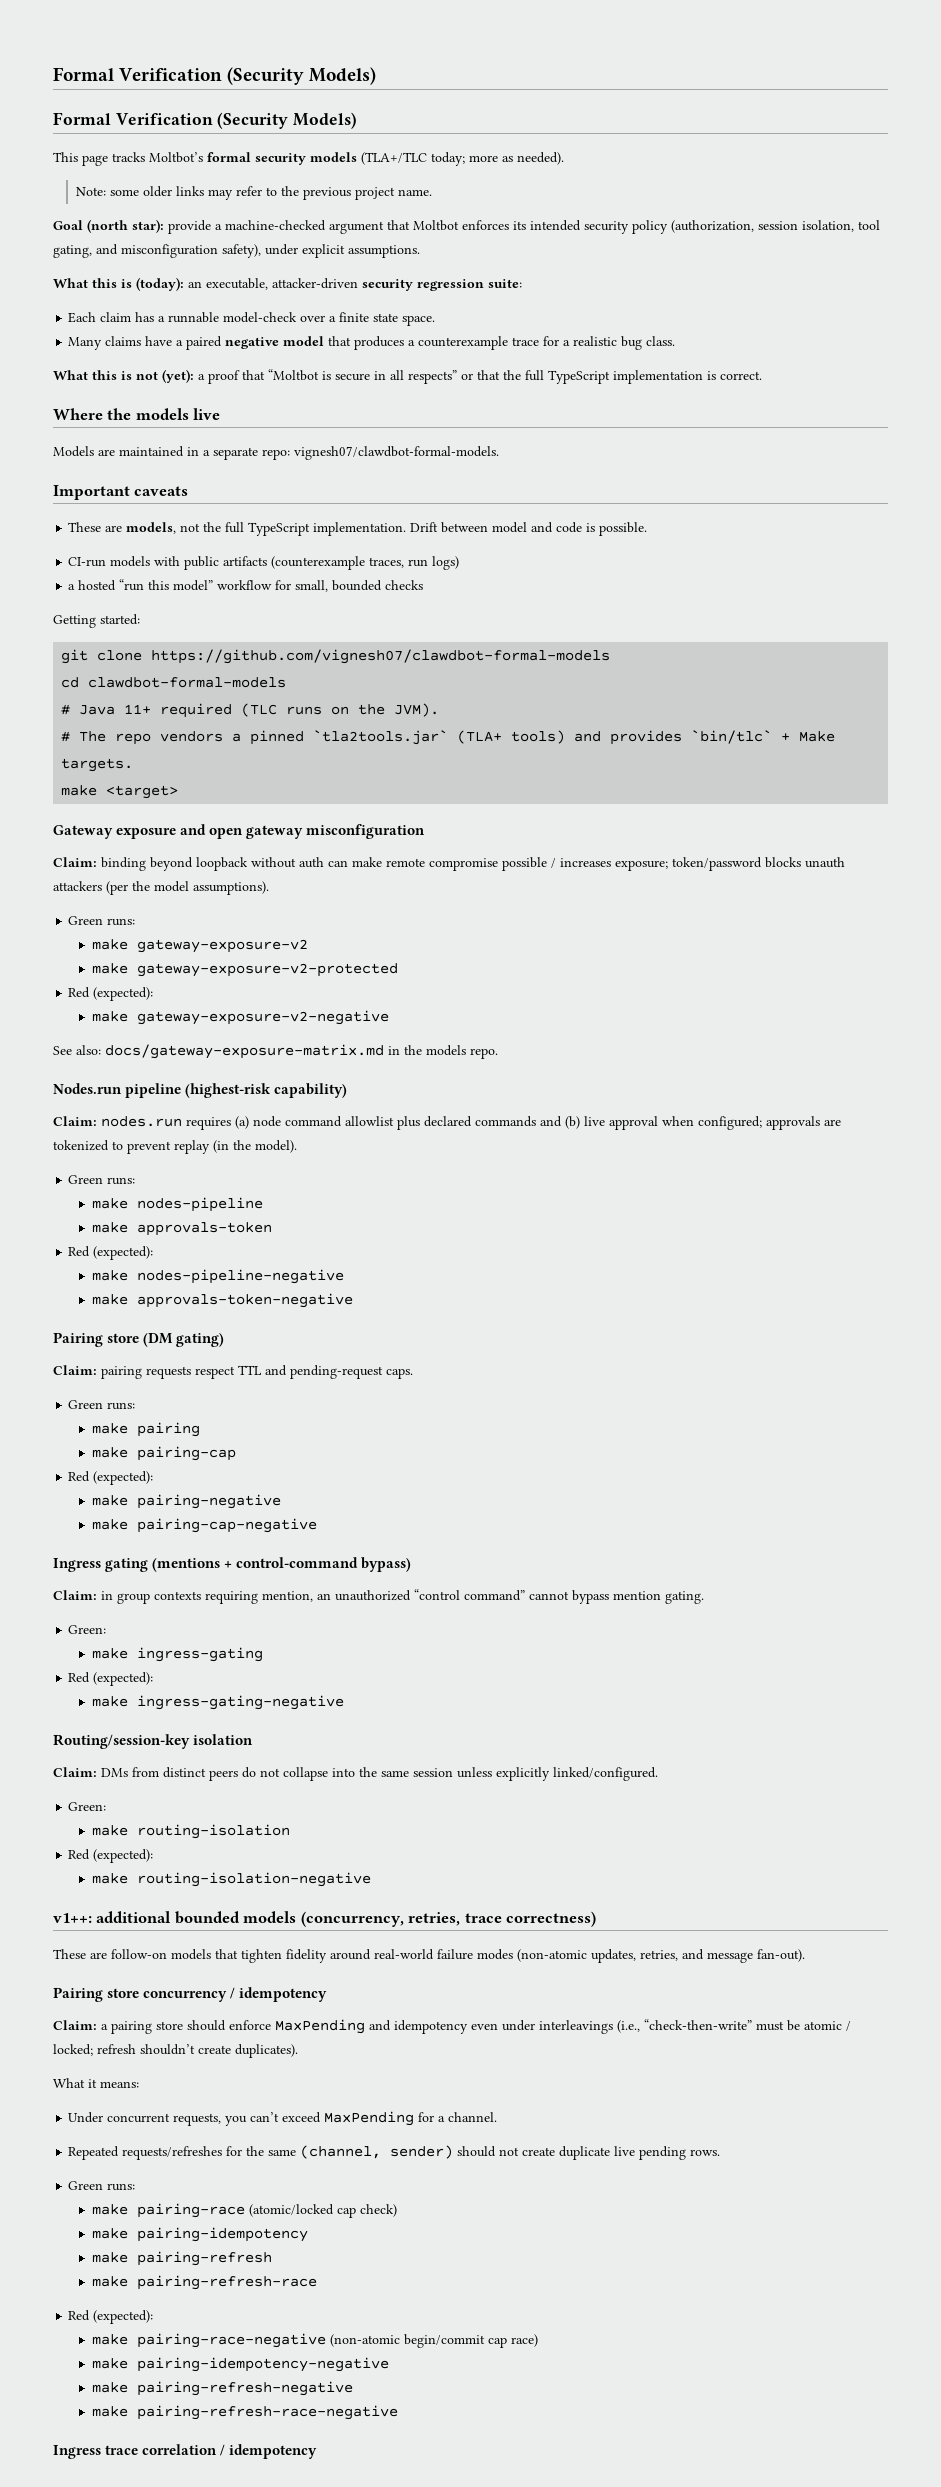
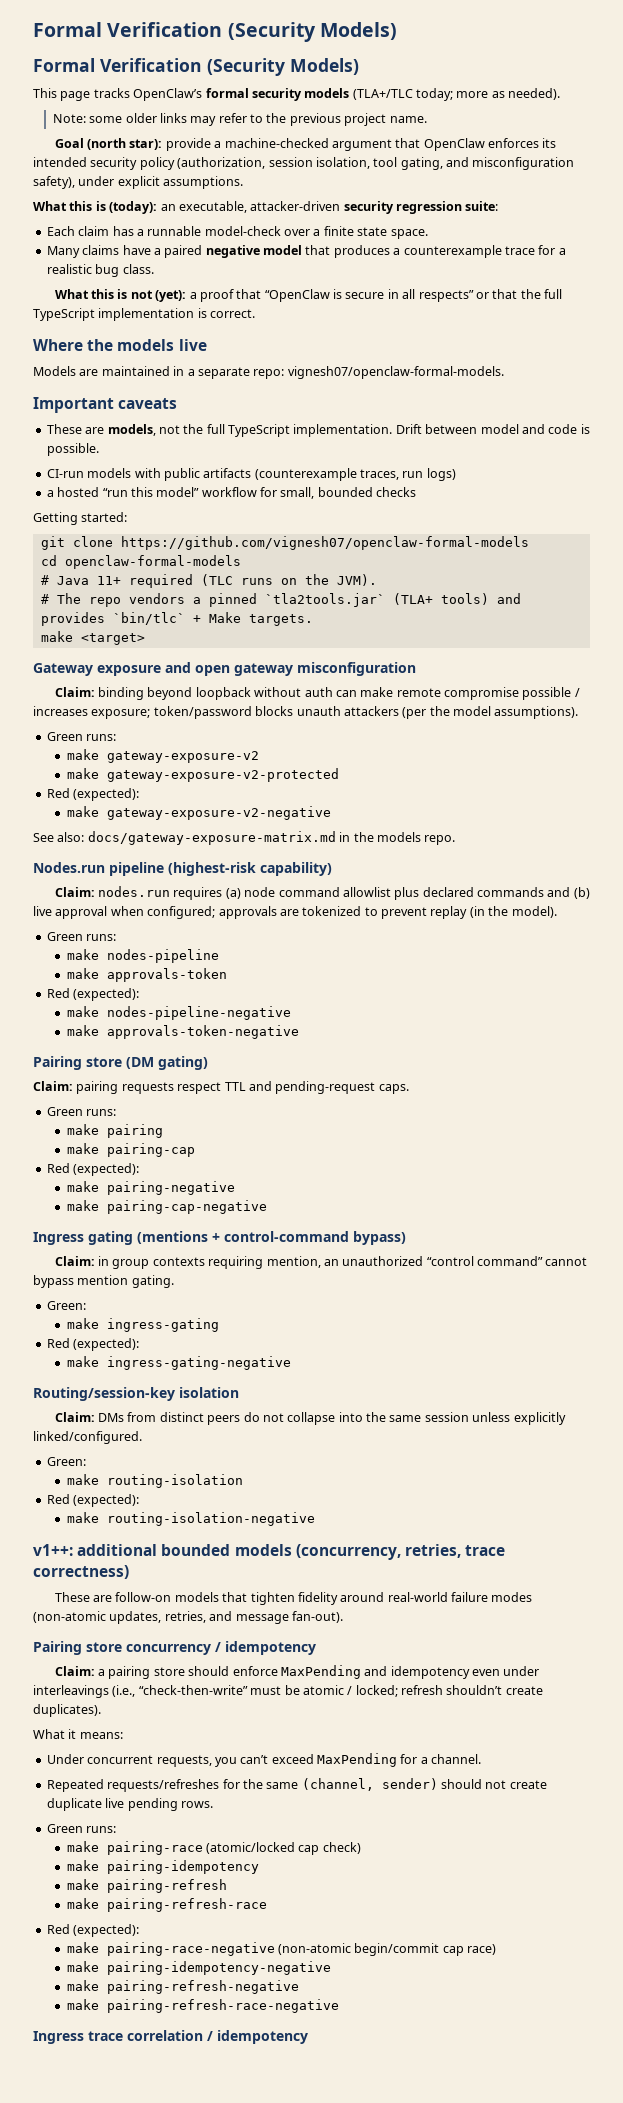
- This page tracks Moltbot’s formal security models (TLA+/TLC today; more as needed).
+ This page tracks OpenClaw’s formal security models (TLA+/TLC today; more as needed).
- Goal (north star): provide a machine-checked argument that Moltbot enforces its intended security policy (authorization, session isolation, tool gating, and misconfiguration safety), under explicit assumptions.
+ Goal (north star): provide a machine-checked argument that OpenClaw enforces its intended security policy (authorization, session isolation, tool gating, and misconfiguration safety), under explicit assumptions.
- What this is not (yet): a proof that “Moltbot is secure in all respects” or that the full TypeScript implementation is correct.
+ What this is not (yet): a proof that “OpenClaw is secure in all respects” or that the full TypeScript implementation is correct.
- Models are maintained in a separate repo: vignesh07/clawdbot-formal-models.
+ Models are maintained in a separate repo: vignesh07/openclaw-formal-models.
- git clone https://github.com/vignesh07/clawdbot-formal-models
+ git clone https://github.com/vignesh07/openclaw-formal-models
- cd clawdbot-formal-models
+ cd openclaw-formal-models

